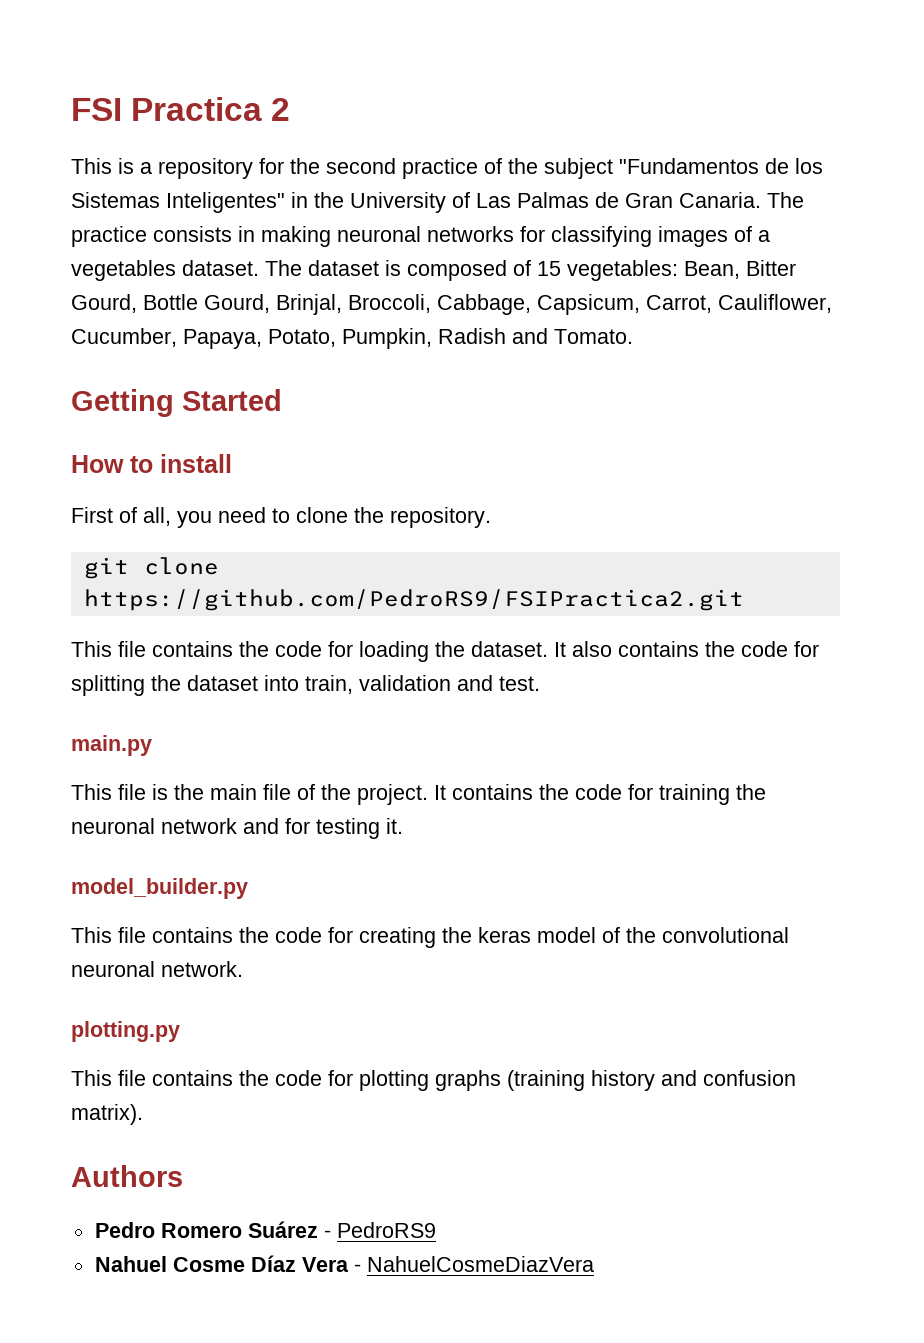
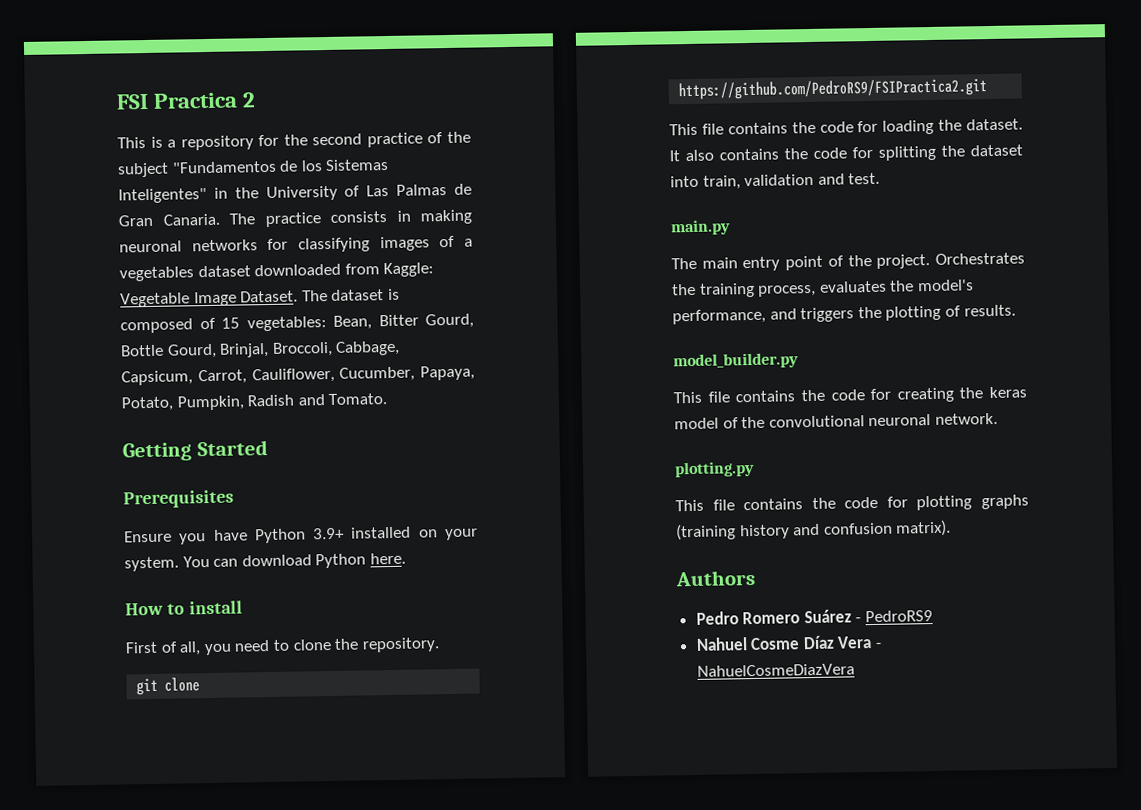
- The practice consists in making neuronal networks for classifying images of a vegetables dataset.
+ The practice consists in making neuronal networks for classifying images of a vegetables dataset downloaded from Kaggle: Vegetable Image Dataset.
+ Prerequisites
+ Ensure you have Python 3.9+ installed on your system. You can download Python here.
- This file is the main file of the project. It contains the code for training the neuronal network and for testing it.
+ The main entry point of the project. Orchestrates the training process, evaluates the model's performance, and triggers the plotting of results.

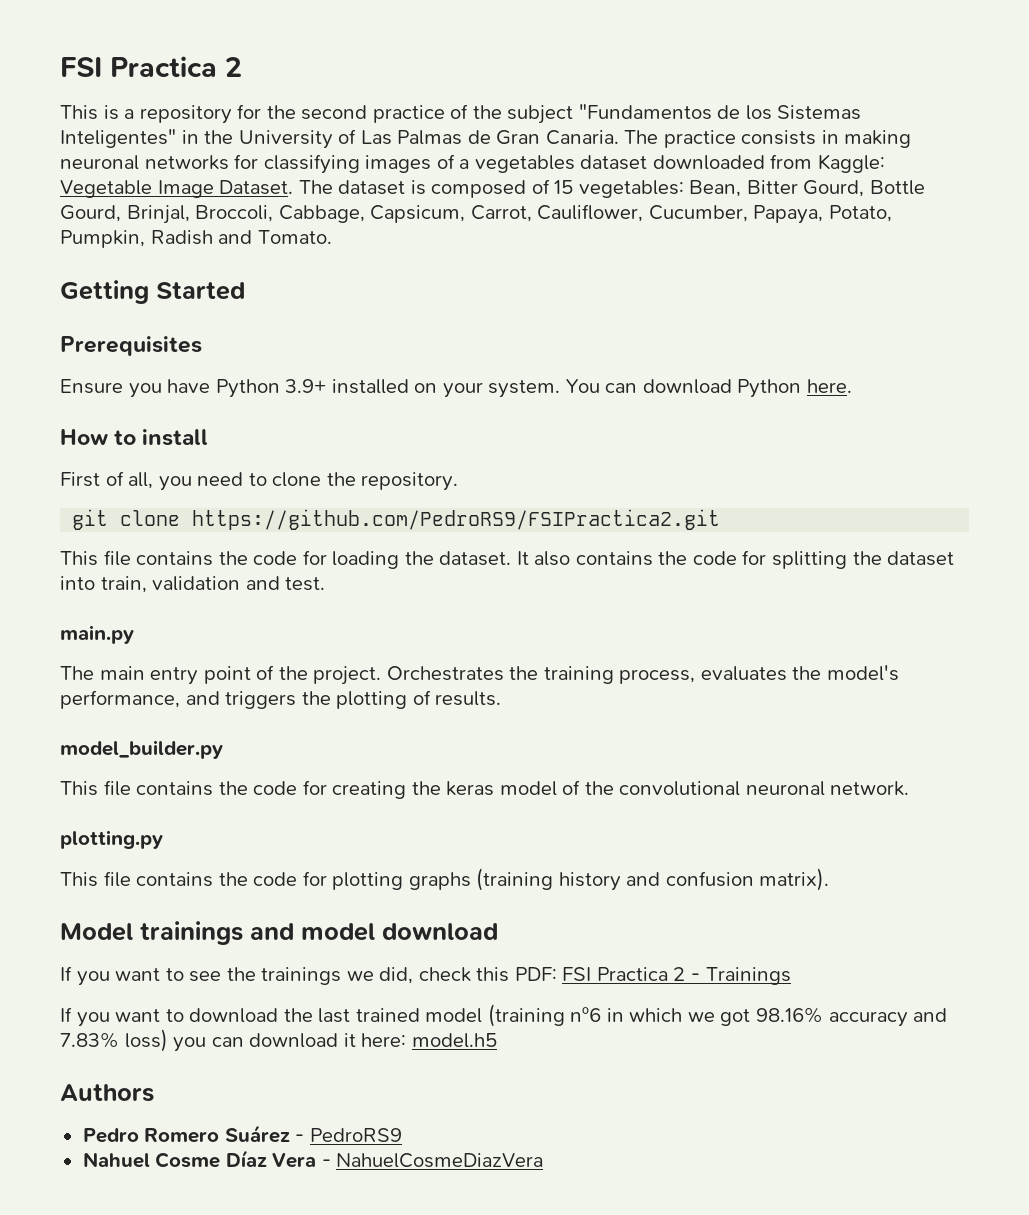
+ Model trainings and model download
+ If you want to see the trainings we did, check this PDF: FSI Practica 2 - Trainings
+ If you want to download the last trained model (training nº6 in which we got 98.16% accuracy and 7.83% loss) you can download it here: model.h5

